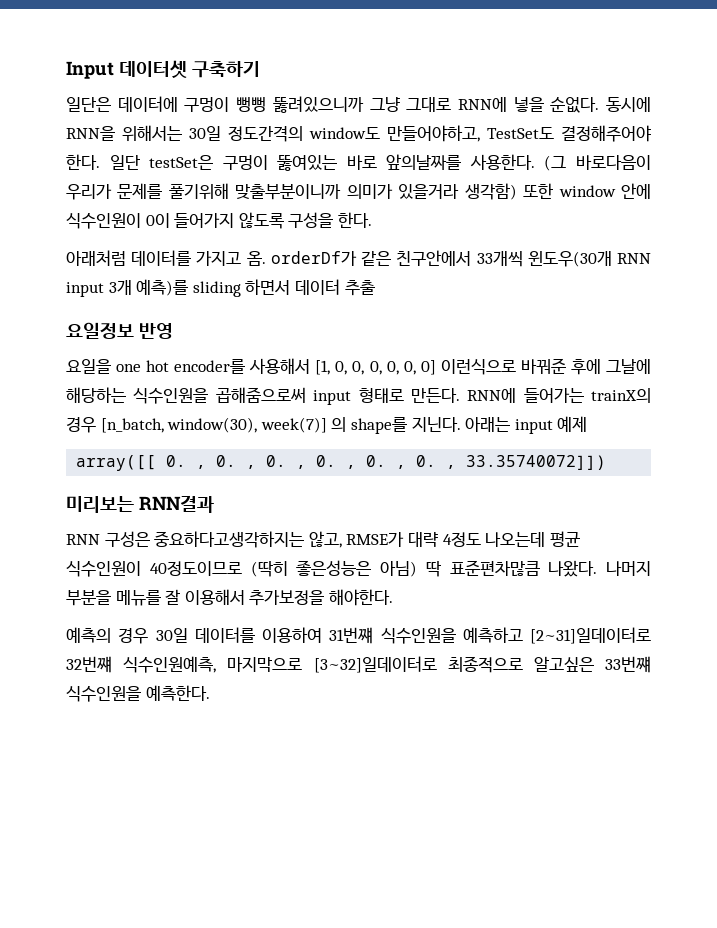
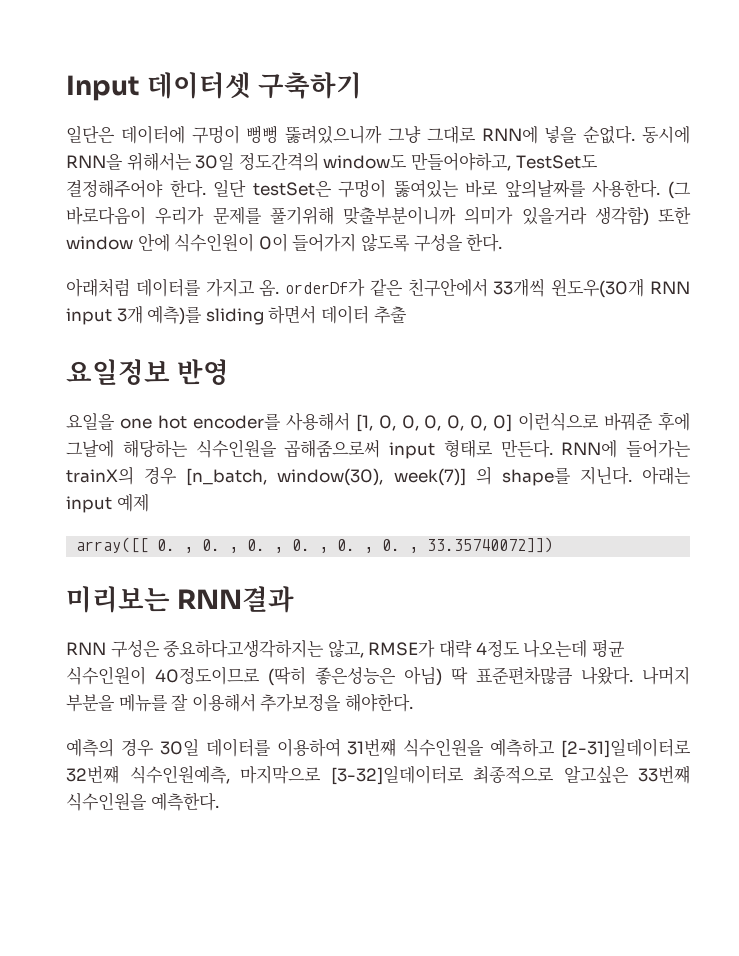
- 예측의 경우 30일 데이터를 이용하여 31번쨰 식수인원을 예측하고 [2~31]일데이터로 32번쨰 식수인원예측, 마지막으로 [3~32]일데이터로 최종적으로 알고싶은 33번쨰 식수인원을 예측한다.
+ 예측의 경우 30일 데이터를 이용하여 31번쨰 식수인원을 예측하고 [2-31]일데이터로 32번쨰 식수인원예측, 마지막으로 [3-32]일데이터로 최종적으로 알고싶은 33번쨰 식수인원을 예측한다.

